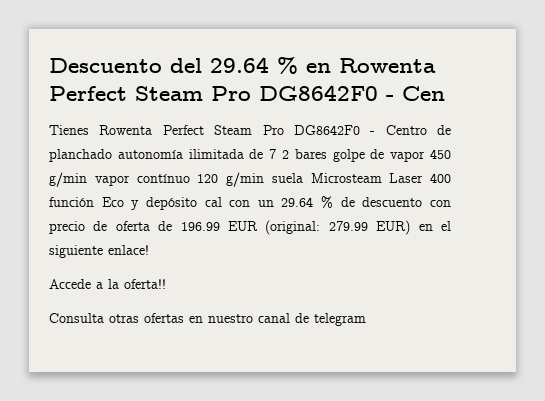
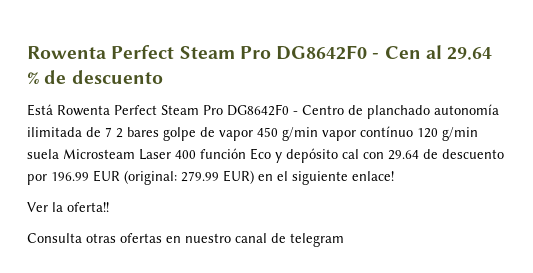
- Descuento del 29.64 % en Rowenta Perfect Steam Pro DG8642F0 - Cen
- Tienes Rowenta Perfect Steam Pro DG8642F0 - Centro de planchado autonomía ilimitada de 7 2 bares golpe de vapor 450 g/min vapor contínuo 120 g/min suela Microsteam Laser 400 función Eco y depósito cal con un 29.64 % de descuento con precio de oferta de 196.99 EUR (original: 279.99 EUR) en el siguiente enlace!
+ Rowenta Perfect Steam Pro DG8642F0 - Cen al 29.64 % de descuento
+ Está Rowenta Perfect Steam Pro DG8642F0 - Centro de planchado autonomía ilimitada de 7 2 bares golpe de vapor 450 g/min vapor contínuo 120 g/min suela Microsteam Laser 400 función Eco y depósito cal con 29.64 de descuento por 196.99 EUR (original: 279.99 EUR) en el siguiente enlace!
- Accede a la oferta!!
+ Ver la oferta!!

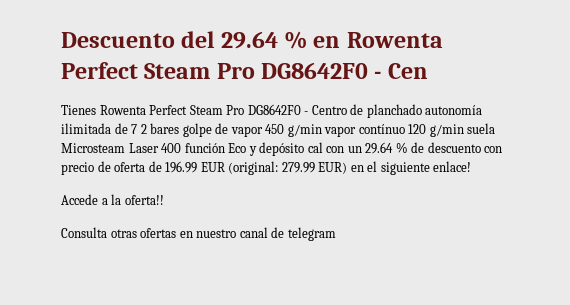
- Rowenta Perfect Steam Pro DG8642F0 - Cen al 29.64 % de descuento
- Está Rowenta Perfect Steam Pro DG8642F0 - Centro de planchado autonomía ilimitada de 7 2 bares golpe de vapor 450 g/min vapor contínuo 120 g/min suela Microsteam Laser 400 función Eco y depósito cal con 29.64 de descuento por 196.99 EUR (original: 279.99 EUR) en el siguiente enlace!
+ Descuento del 29.64 % en Rowenta Perfect Steam Pro DG8642F0 - Cen
+ Tienes Rowenta Perfect Steam Pro DG8642F0 - Centro de planchado autonomía ilimitada de 7 2 bares golpe de vapor 450 g/min vapor contínuo 120 g/min suela Microsteam Laser 400 función Eco y depósito cal con un 29.64 % de descuento con precio de oferta de 196.99 EUR (original: 279.99 EUR) en el siguiente enlace!
- Ver la oferta!!
+ Accede a la oferta!!

